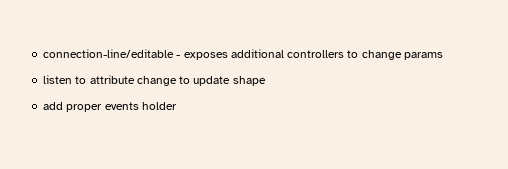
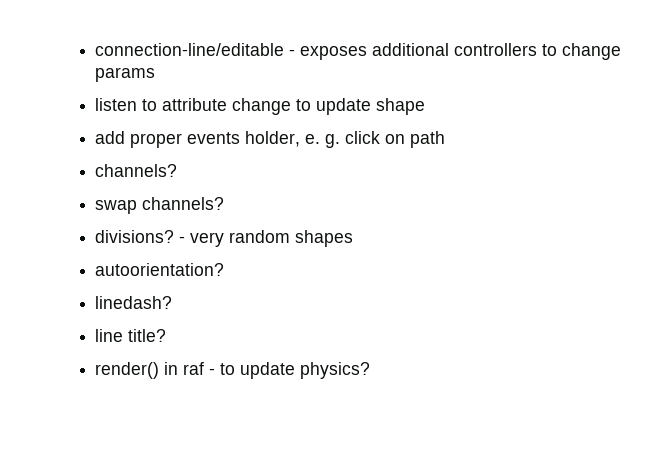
- add proper events holder
+ add proper events holder, e. g. click on path
+ channels?
+ swap channels?
+ divisions? - very random shapes
+ autoorientation?
+ linedash?
+ line title?
+ render() in raf - to update physics?

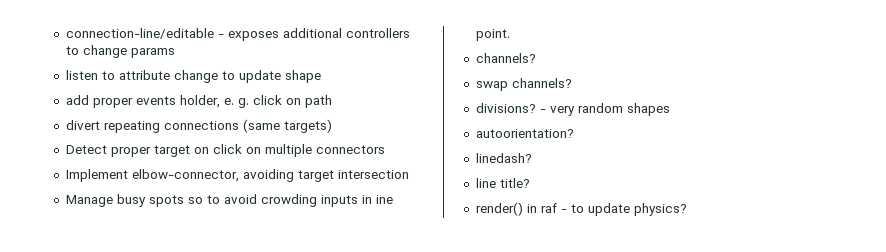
+ divert repeating connections (same targets)
+ Detect proper target on click on multiple connectors
+ Implement elbow-connector, avoiding target intersection
+ Manage busy spots so to avoid crowding inputs in ine point.

